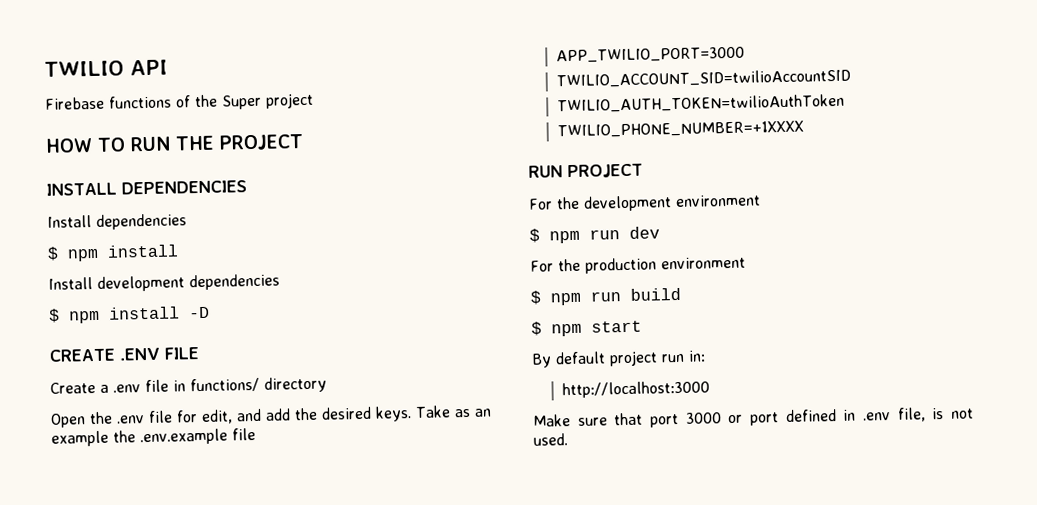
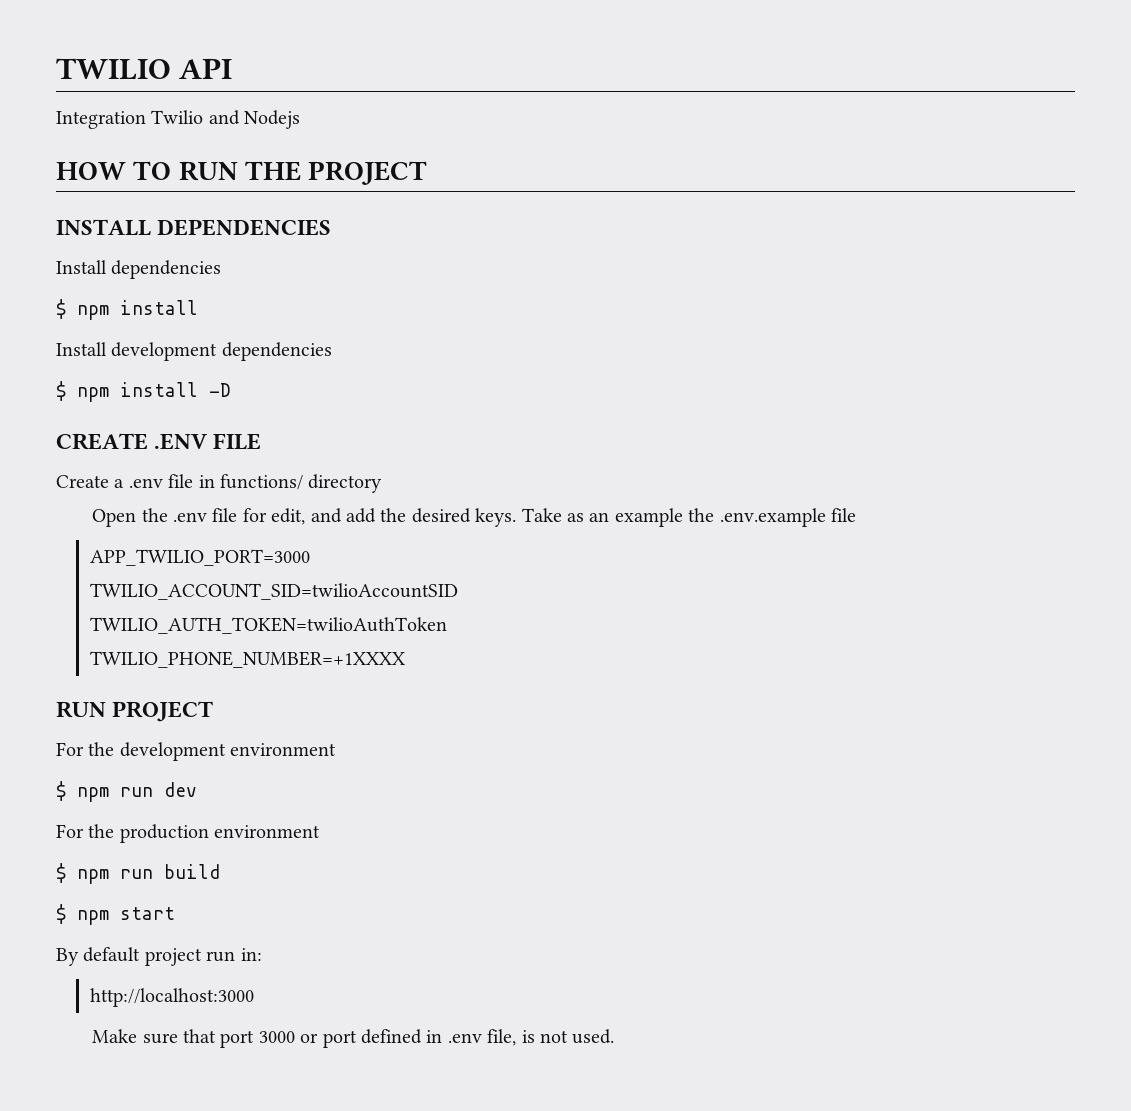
- Firebase functions of the Super project
+ Integration Twilio and Nodejs

